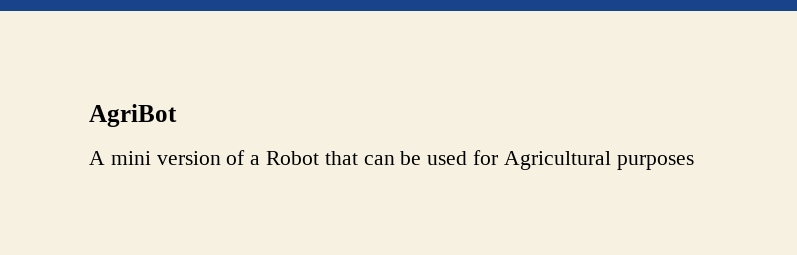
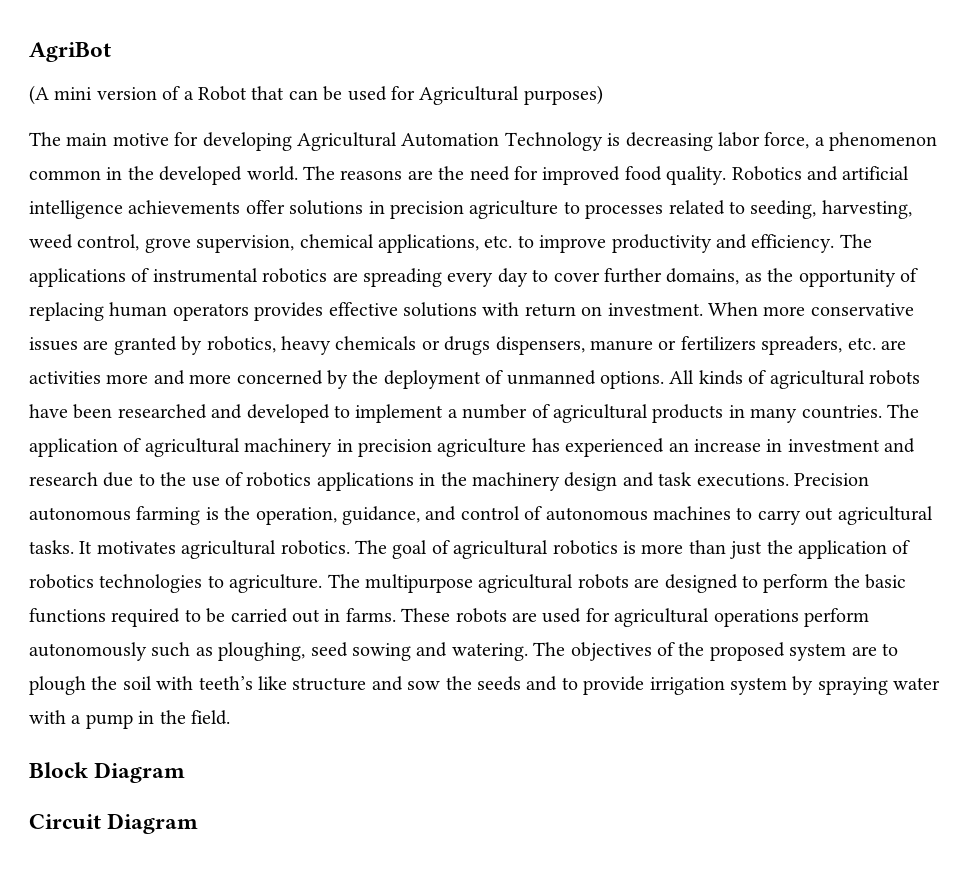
- A mini version of a Robot that can be used for Agricultural purposes
+ (A mini version of a Robot that can be used for Agricultural purposes)
+ The main motive for developing Agricultural Automation Technology is decreasing labor force, a phenomenon common in the developed world. The reasons are the need for improved food quality. Robotics and artificial intelligence achievements offer solutions in precision agriculture to processes related to seeding, harvesting, weed control, grove supervision, chemical applications, etc. to improve productivity and efficiency. The applications of instrumental robotics are spreading every day to cover further domains, as the opportunity of replacing human operators provides effective solutions with return on investment. When more conservative issues are granted by robotics, heavy chemicals or drugs dispensers, manure or fertilizers spreaders, etc. are activities more and more concerned by the deployment of unmanned options. All kinds of agricultural robots have been researched and developed to implement a number of agricultural products in many countries. The application of agricultural machinery in precision agriculture has experienced an increase in investment and research due to the use of robotics applications in the machinery design and task executions. Precision autonomous farming is the operation, guidance, and control of autonomous machines to carry out agricultural tasks. It motivates agricultural robotics. The goal of agricultural robotics is more than just the application of robotics technologies to agriculture. The multipurpose agricultural robots are designed to perform the basic functions required to be carried out in farms. These robots are used for agricultural operations perform autonomously such as ploughing, seed sowing and watering. The objectives of the proposed system are to plough the soil with teeth’s like structure and sow the seeds and to provide irrigation system by spraying water with a pump in the field.
+ Block Diagram
+ Circuit Diagram

